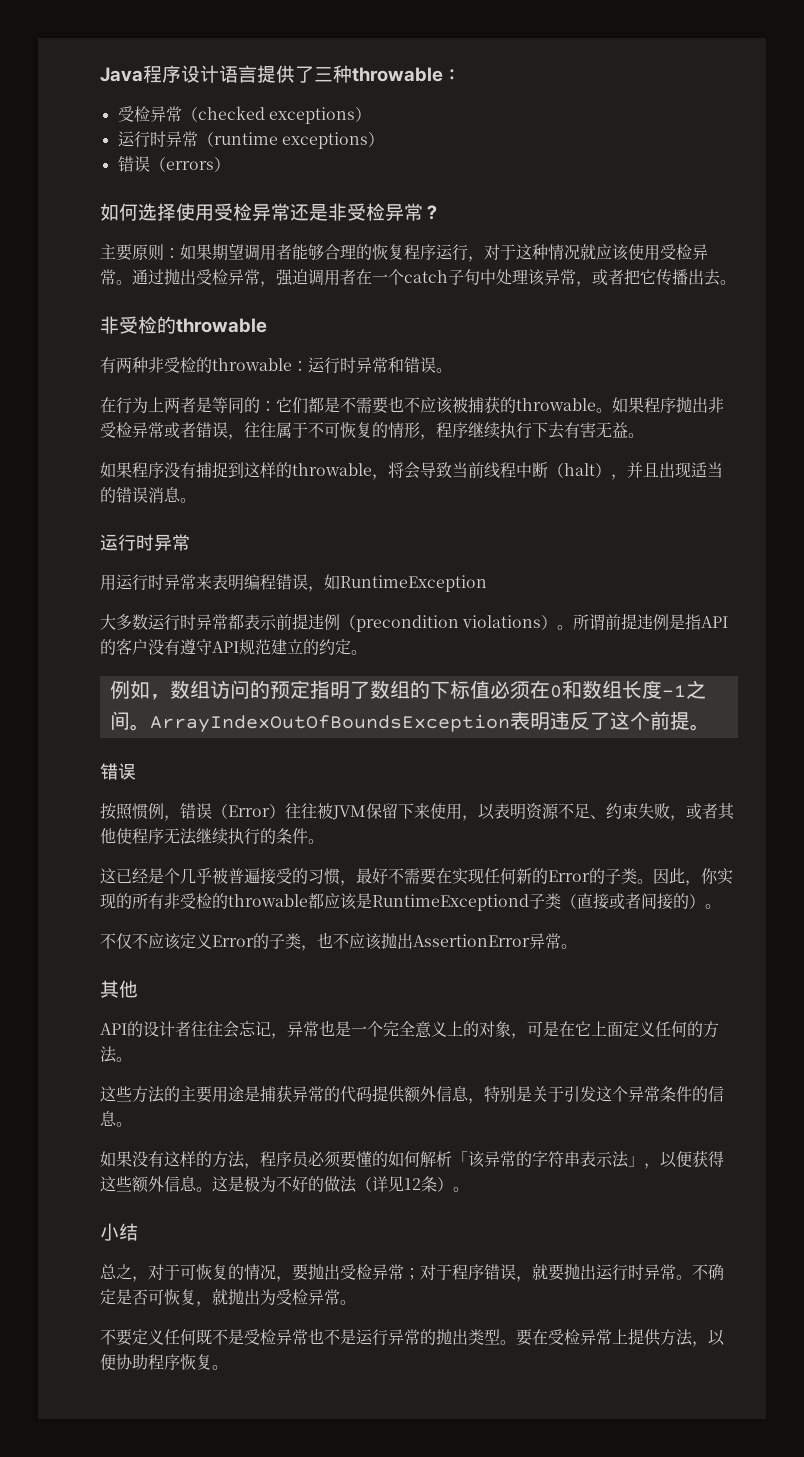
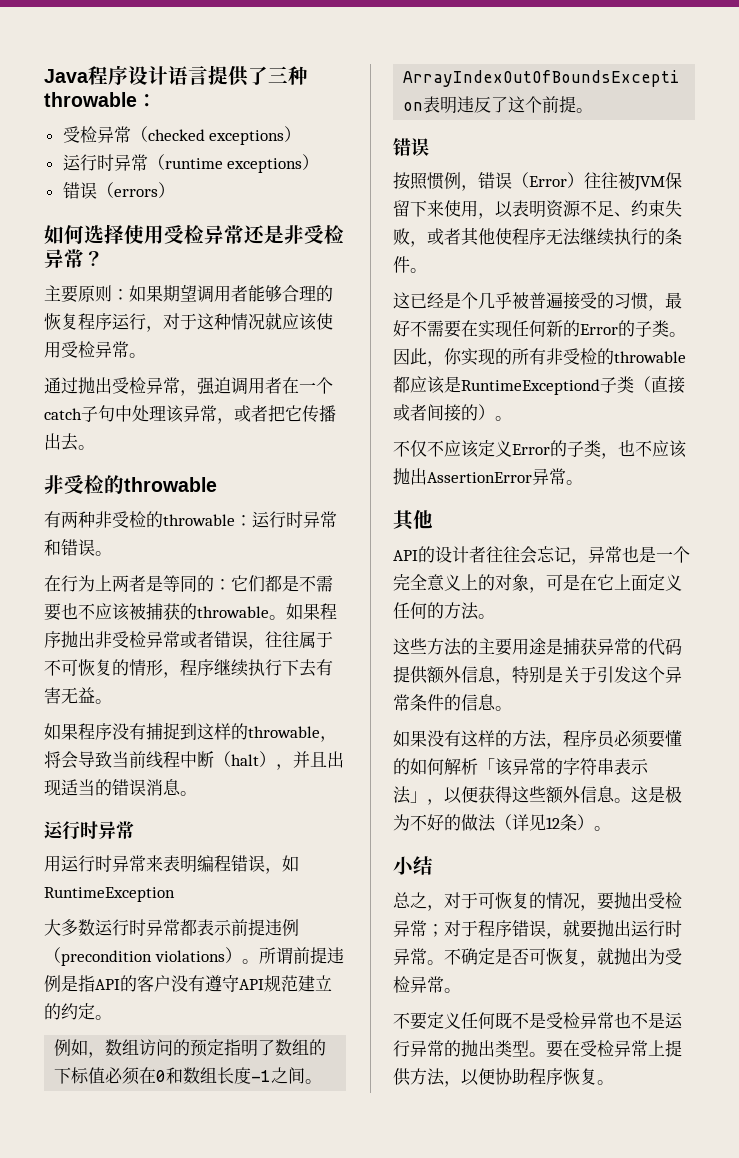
- 主要原则：如果期望调用者能够合理的恢复程序运行，对于这种情况就应该使用受检异常。通过抛出受检异常，强迫调用者在一个catch子句中处理该异常，或者把它传播出去。
+ 主要原则：如果期望调用者能够合理的恢复程序运行，对于这种情况就应该使用受检异常。
+ 通过抛出受检异常，强迫调用者在一个catch子句中处理该异常，或者把它传播出去。

